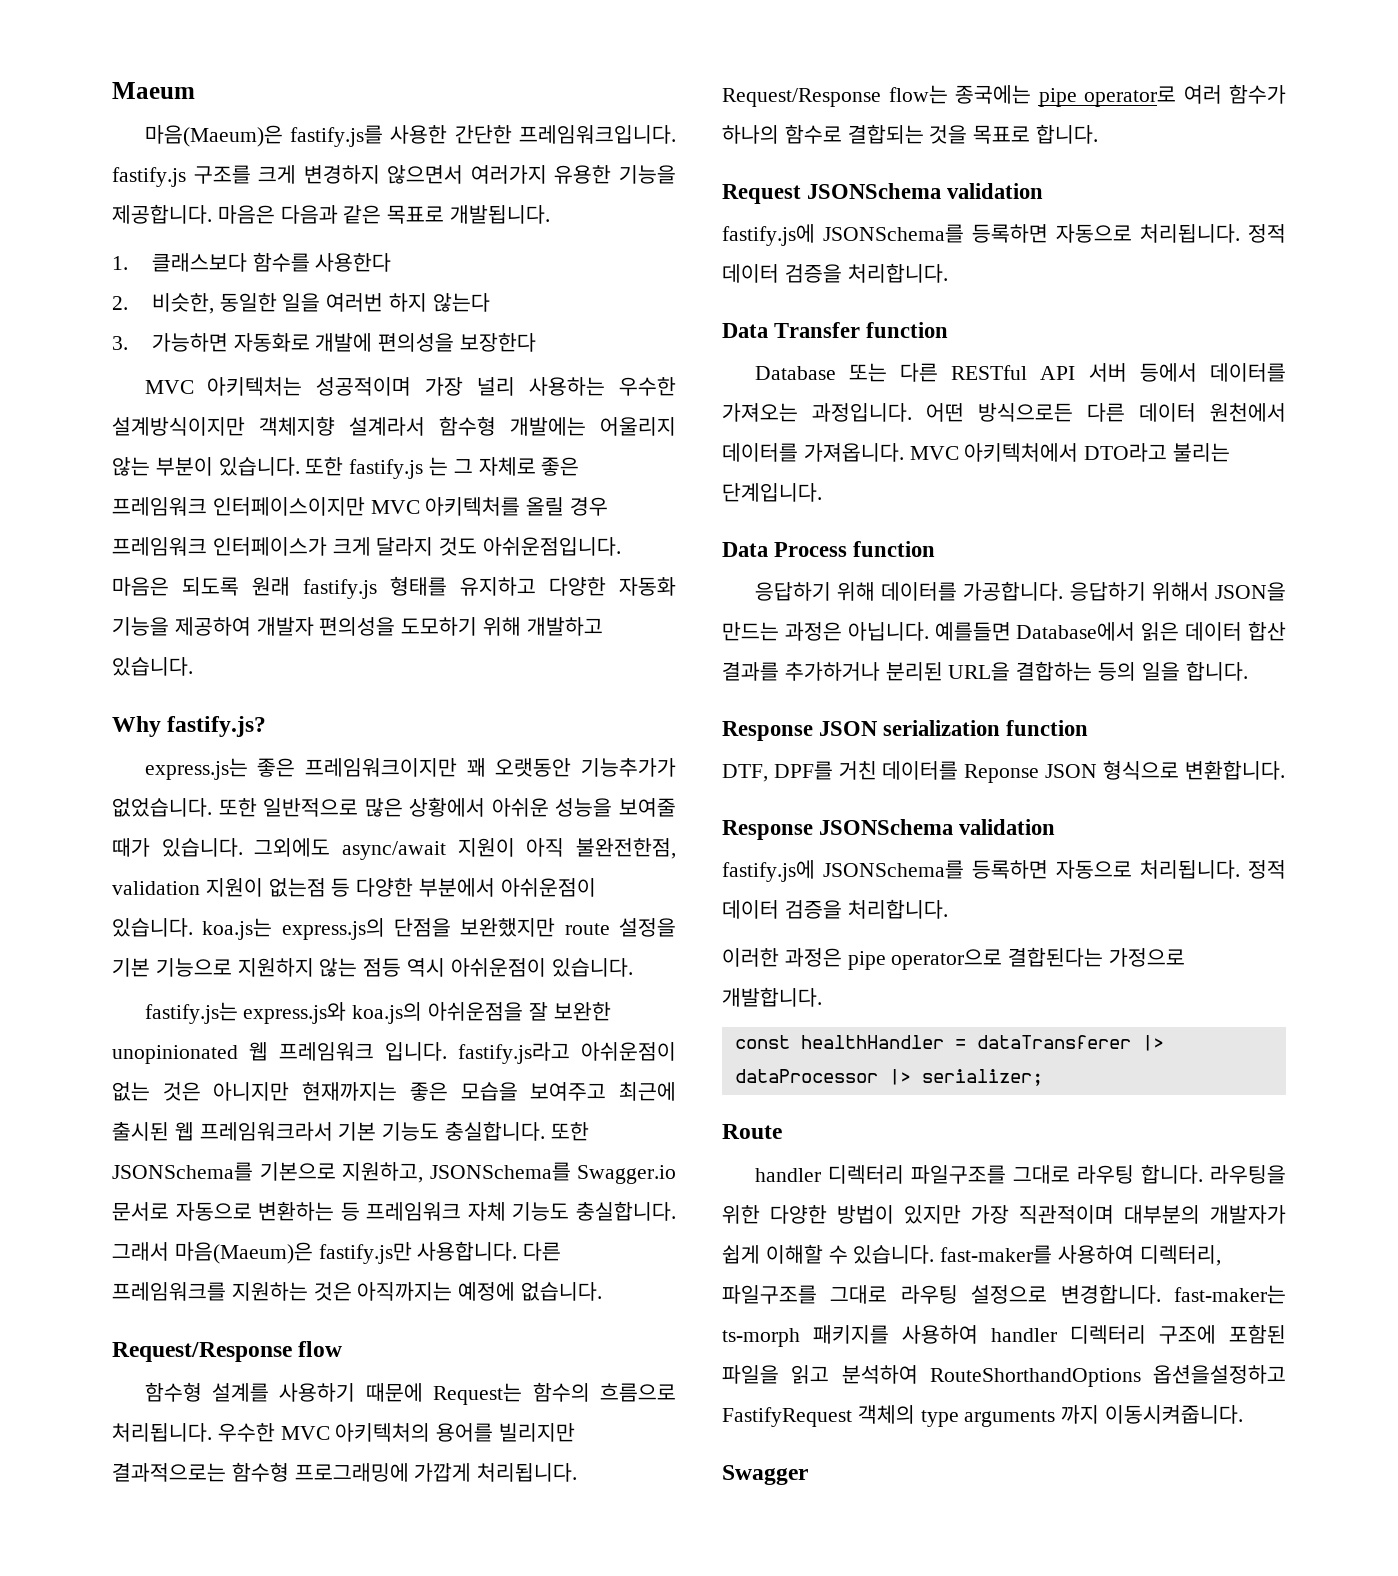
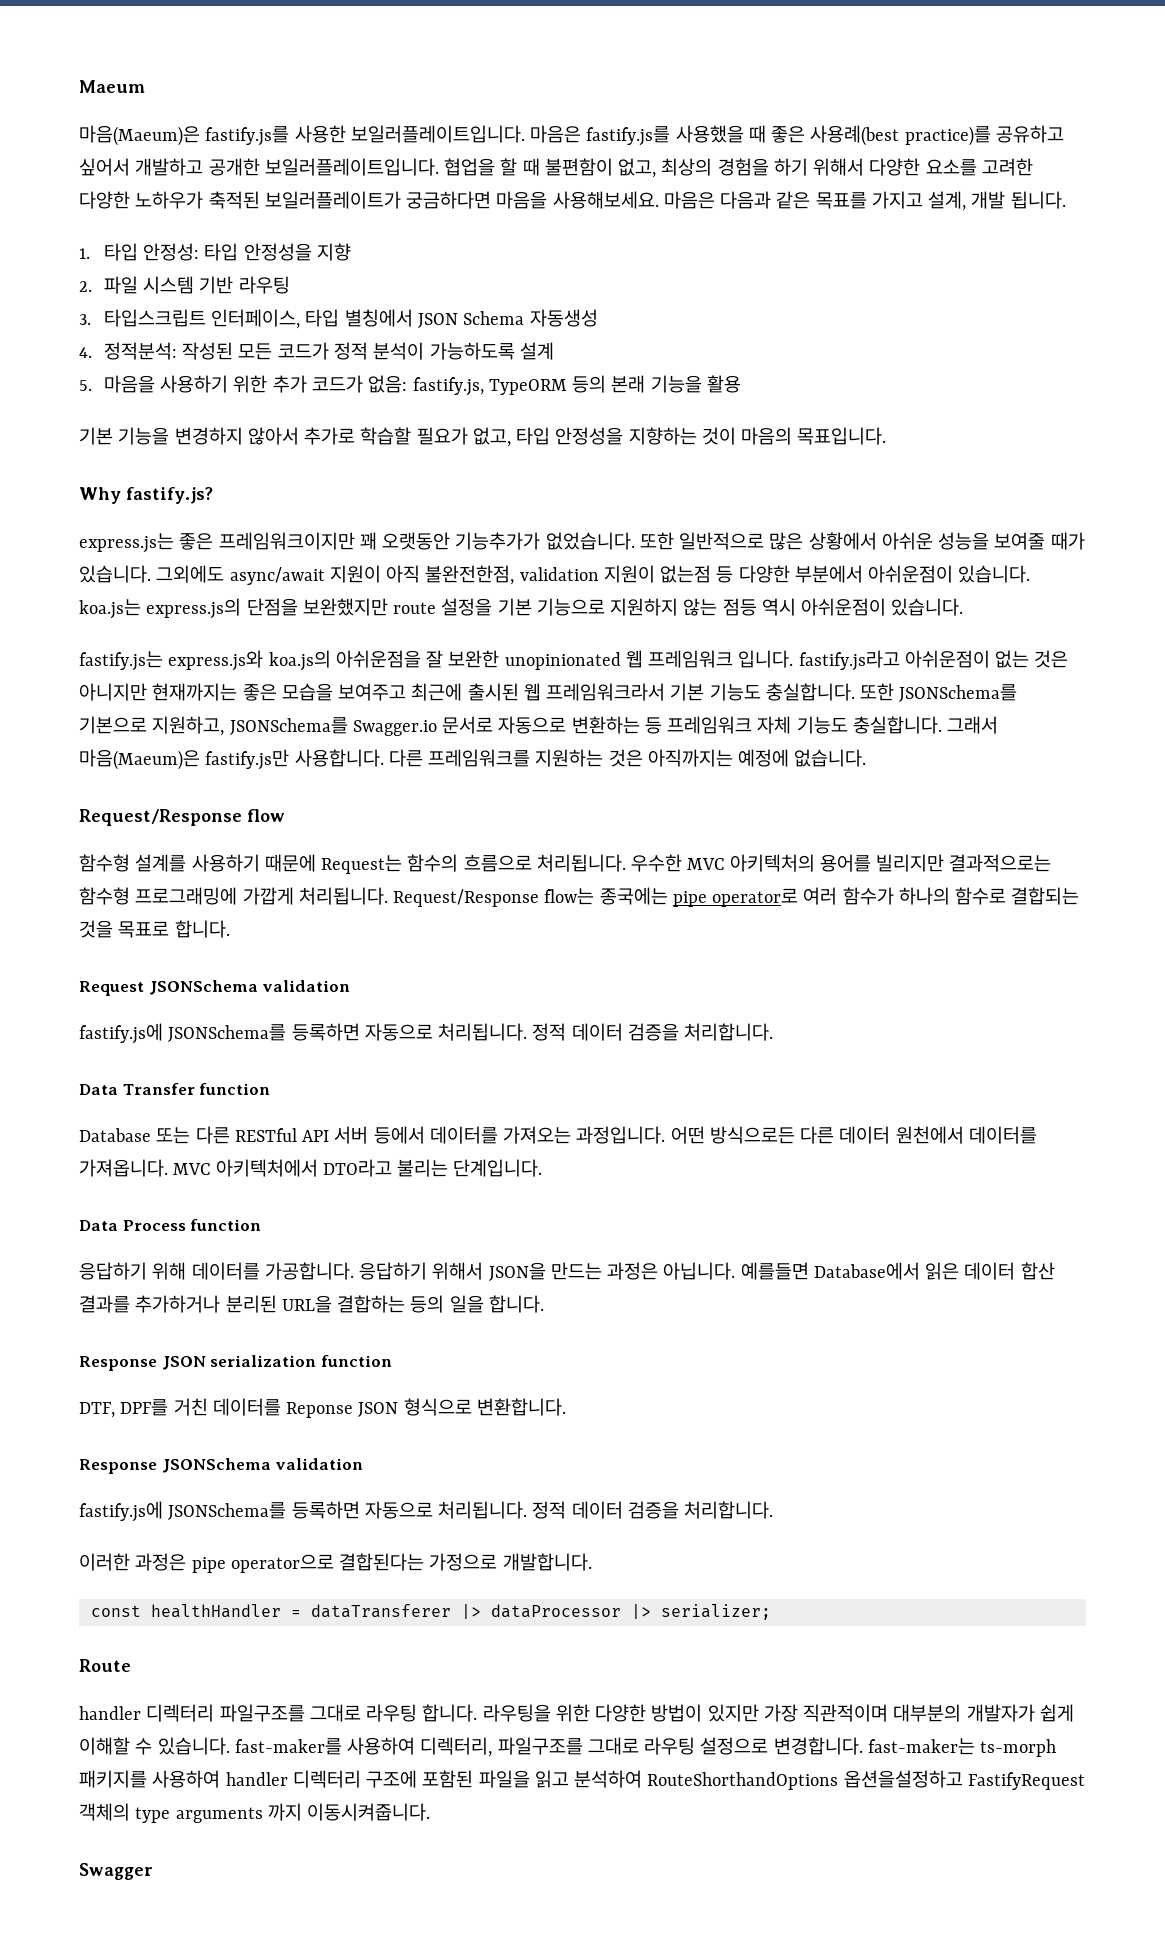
- 마음(Maeum)은 fastify.js를 사용한 간단한 프레임워크입니다. fastify.js 구조를 크게 변경하지 않으면서 여러가지 유용한 기능을 제공합니다. 마음은 다음과 같은 목표로 개발됩니다.
- 1. 클래스보다 함수를 사용한다
- 2. 비슷한, 동일한 일을 여러번 하지 않는다
- 3. 가능하면 자동화로 개발에 편의성을 보장한다
- MVC 아키텍처는 성공적이며 가장 널리 사용하는 우수한 설계방식이지만 객체지향 설계라서 함수형 개발에는 어울리지 않는 부분이 있습니다. 또한 fastify.js 는 그 자체로 좋은 프레임워크 인터페이스이지만 MVC 아키텍처를 올릴 경우 프레임워크 인터페이스가 크게 달라지 것도 아쉬운점입니다. 마음은 되도록 원래 fastify.js 형태를 유지하고 다양한 자동화 기능을 제공하여 개발자 편의성을 도모하기 위해 개발하고 있습니다.
+ 마음(Maeum)은 fastify.js를 사용한 보일러플레이트입니다. 마음은 fastify.js를 사용했을 때 좋은 사용례(best practice)를 공유하고 싶어서 개발하고 공개한 보일러플레이트입니다. 협업을 할 때 불편함이 없고, 최상의 경험을 하기 위해서 다양한 요소를 고려한 다양한 노하우가 축적된 보일러플레이트가 궁금하다면 마음을 사용해보세요. 마음은 다음과 같은 목표를 가지고 설계, 개발 됩니다.
+ 1. 타입 안정성: 타입 안정성을 지향
+ 2. 파일 시스템 기반 라우팅
+ 3. 타입스크립트 인터페이스, 타입 별칭에서 JSON Schema 자동생성
+ 4. 정적분석: 작성된 모든 코드가 정적 분석이 가능하도록 설계
+ 5. 마음을 사용하기 위한 추가 코드가 없음: fastify.js, TypeORM 등의 본래 기능을 활용
+ 기본 기능을 변경하지 않아서 추가로 학습할 필요가 없고, 타입 안정성을 지향하는 것이 마음의 목표입니다.

